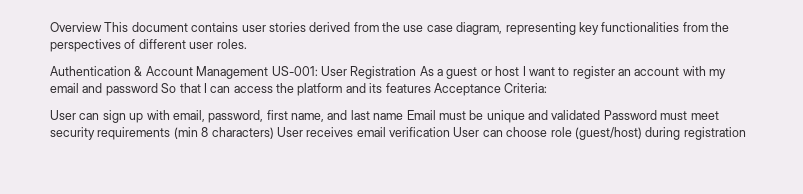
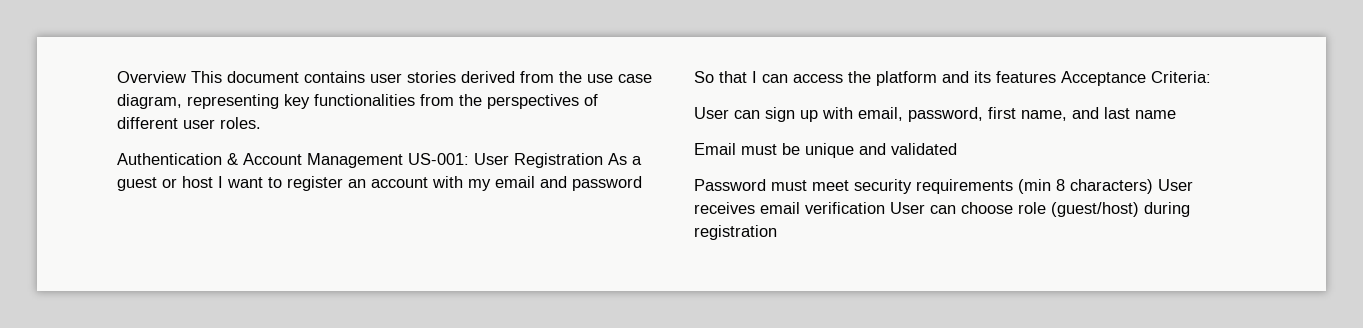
- User can sign up with email, password, first name, and last name Email must be unique and validated Password must meet security requirements (min 8 characters) User receives email verification User can choose role (guest/host) during registration
+ User can sign up with email, password, first name, and last name
+ Email must be unique and validated
+ Password must meet security requirements (min 8 characters) User receives email verification User can choose role (guest/host) during registration

